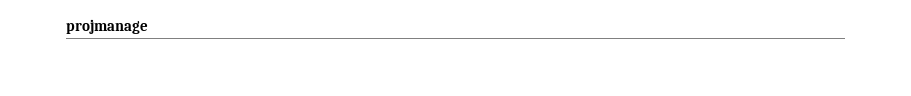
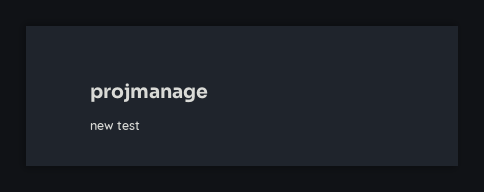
+ new test

